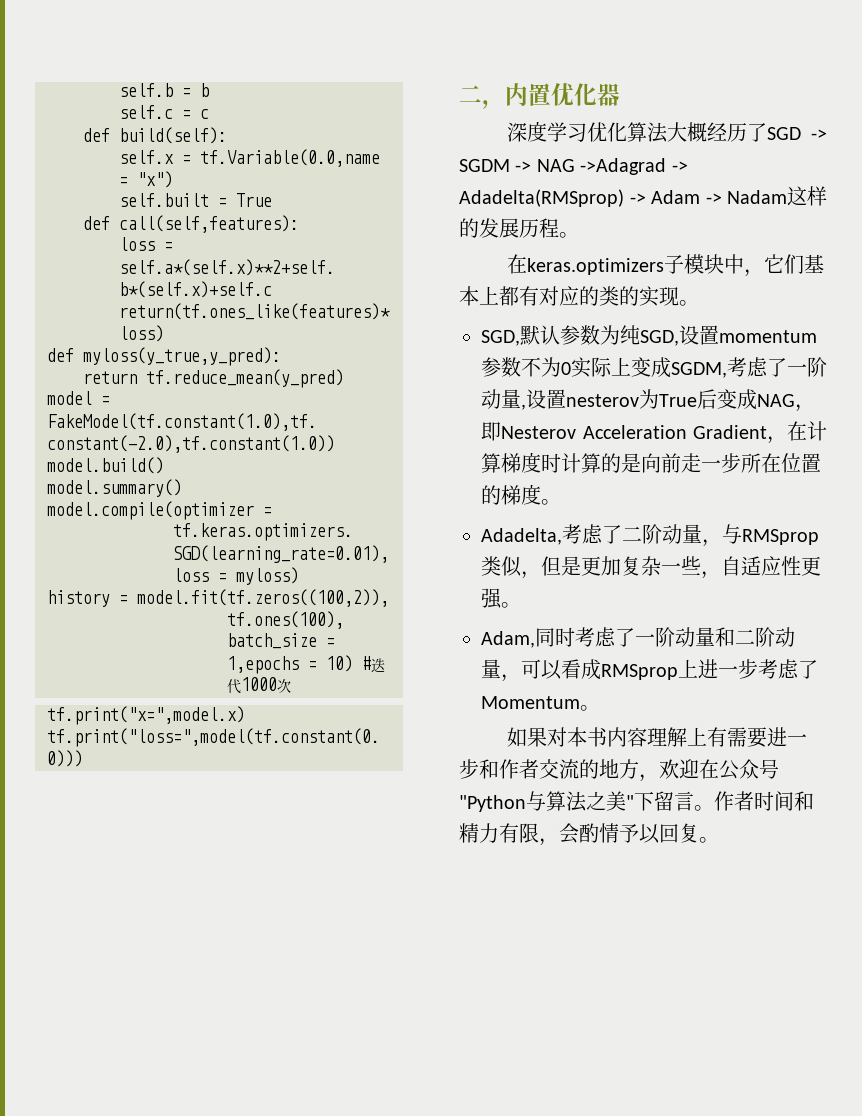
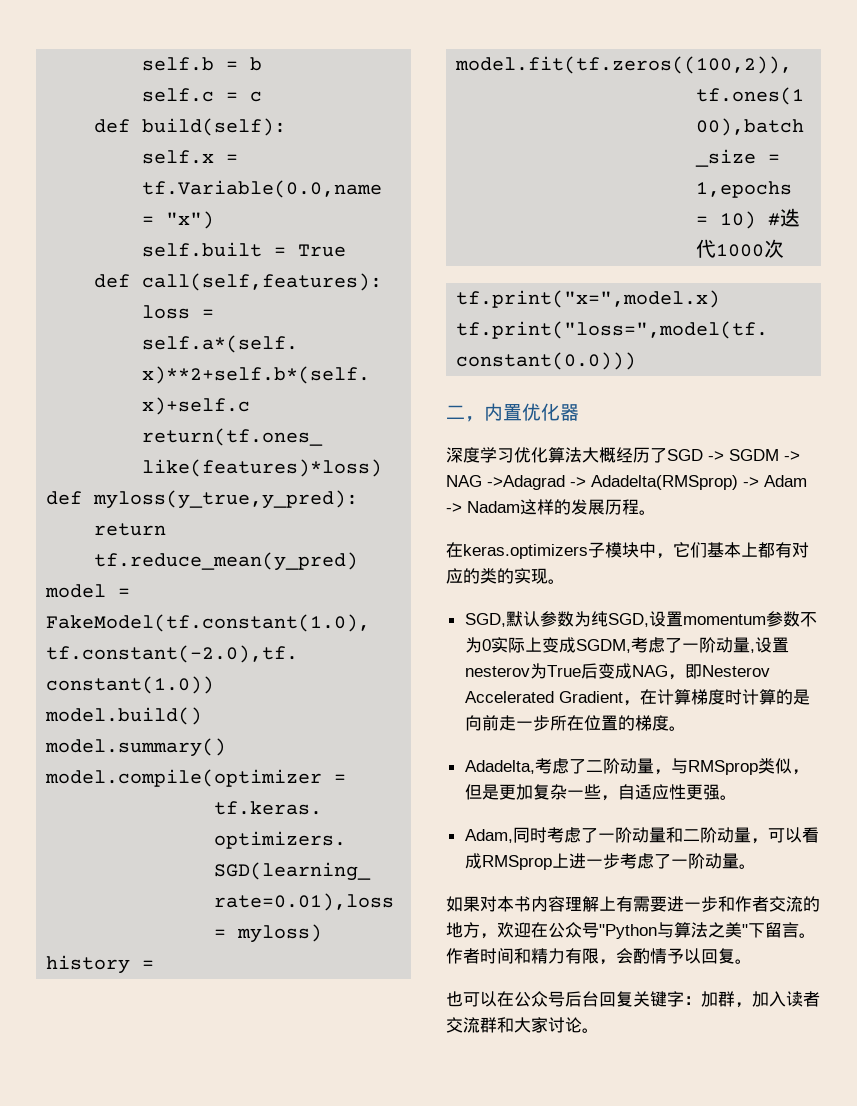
- SGD,默认参数为纯SGD,设置momentum参数不为0实际上变成SGDM,考虑了一阶动量,设置nesterov为True后变成NAG，即Nesterov Acceleration Gradient，在计算梯度时计算的是向前走一步所在位置的梯度。
+ SGD,默认参数为纯SGD,设置momentum参数不为0实际上变成SGDM,考虑了一阶动量,设置nesterov为True后变成NAG，即Nesterov Accelerated Gradient，在计算梯度时计算的是向前走一步所在位置的梯度。
- Adam,同时考虑了一阶动量和二阶动量，可以看成RMSprop上进一步考虑了Momentum。
+ Adam,同时考虑了一阶动量和二阶动量，可以看成RMSprop上进一步考虑了一阶动量。
+ 也可以在公众号后台回复关键字：加群，加入读者交流群和大家讨论。

